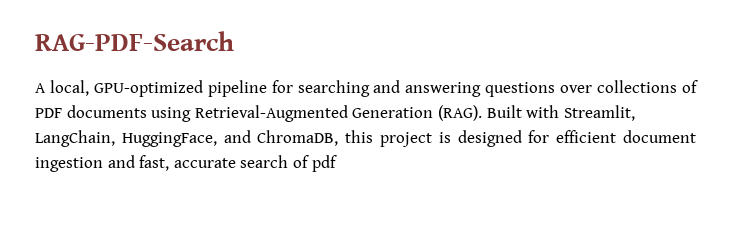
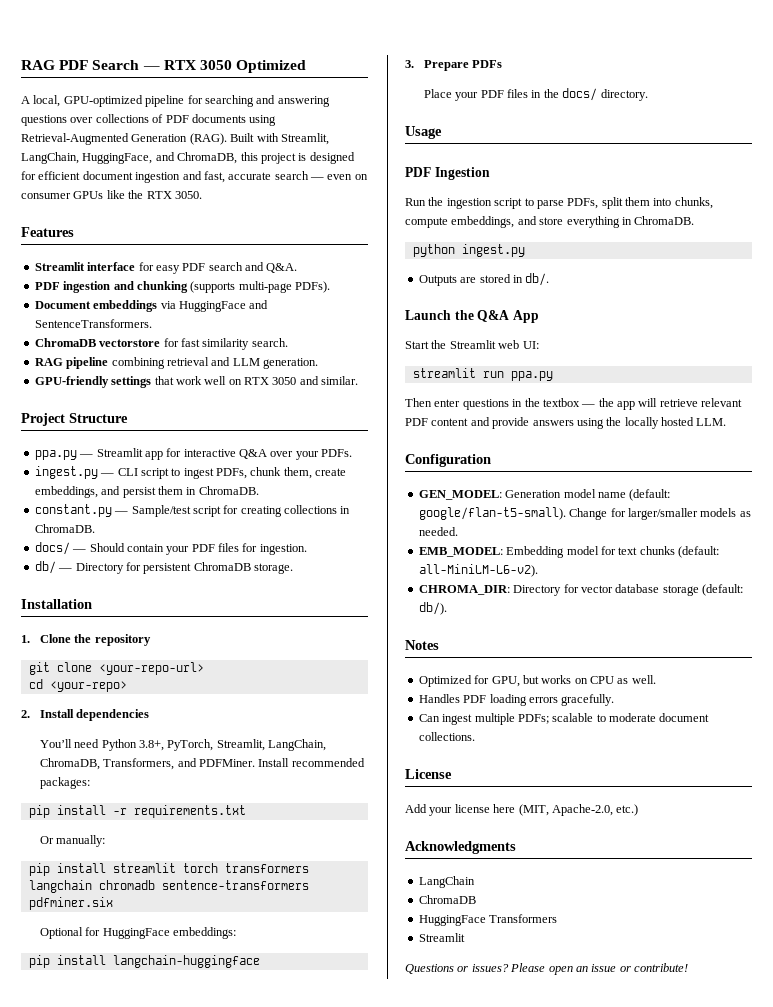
- RAG-PDF-Search
+ RAG PDF Search — RTX 3050 Optimized
- Built with Streamlit, LangChain, HuggingFace, and ChromaDB, this project is designed for efficient document ingestion and fast, accurate search of pdf
+ Built with Streamlit, LangChain, HuggingFace, and ChromaDB, this project is designed for efficient document ingestion and fast, accurate search — even on consumer GPUs like the RTX 3050.
+ Features
+ Streamlit interface for easy PDF search and Q&A.
+ PDF ingestion and chunking (supports multi-page PDFs).
+ Document embeddings via HuggingFace and SentenceTransformers.
+ ChromaDB vectorstore for fast similarity search.
+ RAG pipeline combining retrieval and LLM generation.
+ GPU-friendly settings that work well on RTX 3050 and similar.
+ Project Structure
+ ppa.py — Streamlit app for interactive Q&A over your PDFs.
+ ingest.py — CLI script to ingest PDFs, chunk them, create embeddings, and persist them in ChromaDB.
+ constant.py — Sample/test script for creating collections in ChromaDB.
+ docs/ — Should contain your PDF files for ingestion.
+ db/ — Directory for persistent ChromaDB storage.
+ Installation
+ 1. Clone the repository
+ git clone <your-repo-url>
+ cd <your-repo>
+ 2. Install dependencies
+ You’ll need Python 3.8+, PyTorch, Streamlit, LangChain, ChromaDB, Transformers, and PDFMiner. Install recommended packages:
+ pip install -r requirements.txt
+ Or manually:
+ pip install streamlit torch transformers langchain chromadb sentence-transformers pdfminer.six
+ Optional for HuggingFace embeddings:
+ pip install langchain-huggingface
+ 3. Prepare PDFs
+ Place your PDF files in the docs/ directory.
+ Usage
+ PDF Ingestion
+ Run the ingestion script to parse PDFs, split them into chunks, compute embeddings, and store everything in ChromaDB.
+ python ingest.py
+ Outputs are stored in db/.
+ Launch the Q&A App
+ Start the Streamlit web UI:
+ streamlit run ppa.py
+ Then enter questions in the textbox — the app will retrieve relevant PDF content and provide answers using the locally hosted LLM.
+ Configuration
+ GEN_MODEL: Generation model name (default: google/flan-t5-small). Change for larger/smaller models as needed.
+ EMB_MODEL: Embedding model for text chunks (default: all-MiniLM-L6-v2).
+ CHROMA_DIR: Directory for vector database storage (default: db/).
+ Notes
+ Optimized for GPU, but works on CPU as well.
+ Handles PDF loading errors gracefully.
+ Can ingest multiple PDFs; scalable to moderate document collections.
+ License
+ Add your license here (MIT, Apache-2.0, etc.)
+ Acknowledgments
+ LangChain
+ ChromaDB
+ HuggingFace Transformers
+ Streamlit
+ Questions or issues? Please open an issue or contribute!

